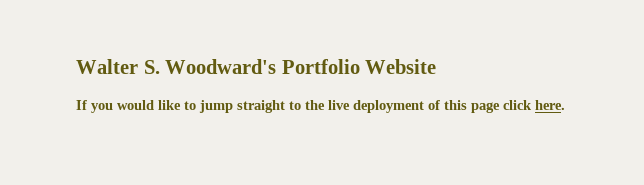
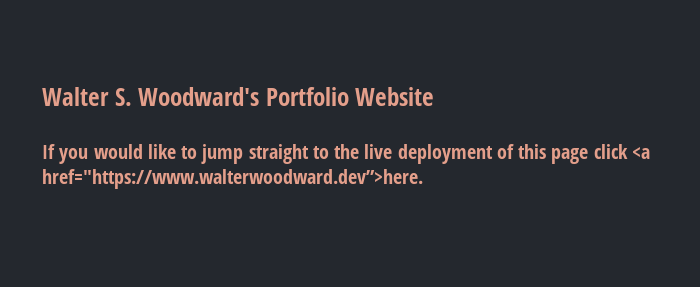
- If you would like to jump straight to the live deployment of this page click here.
+ If you would like to jump straight to the live deployment of this page click <a href="https://www.walterwoodward.dev”>here.

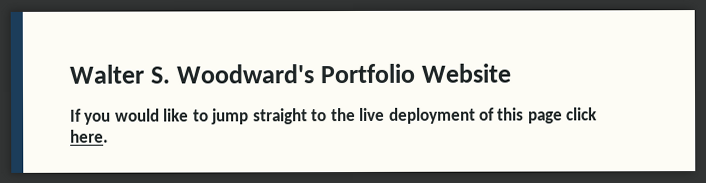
- If you would like to jump straight to the live deployment of this page click <a href="https://www.walterwoodward.dev”>here.
+ If you would like to jump straight to the live deployment of this page click here.

